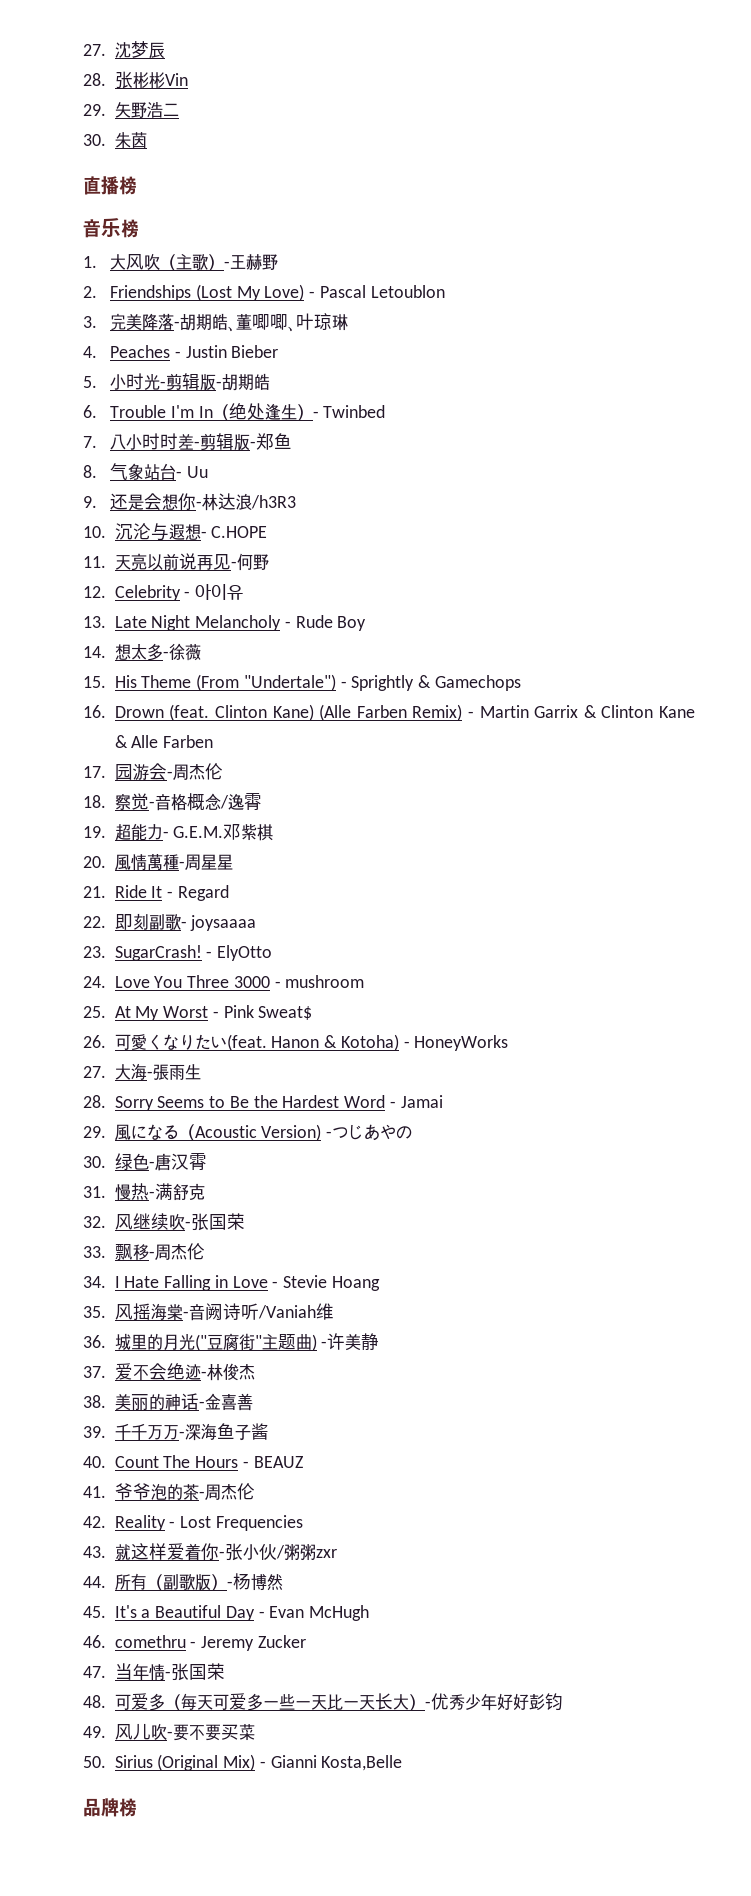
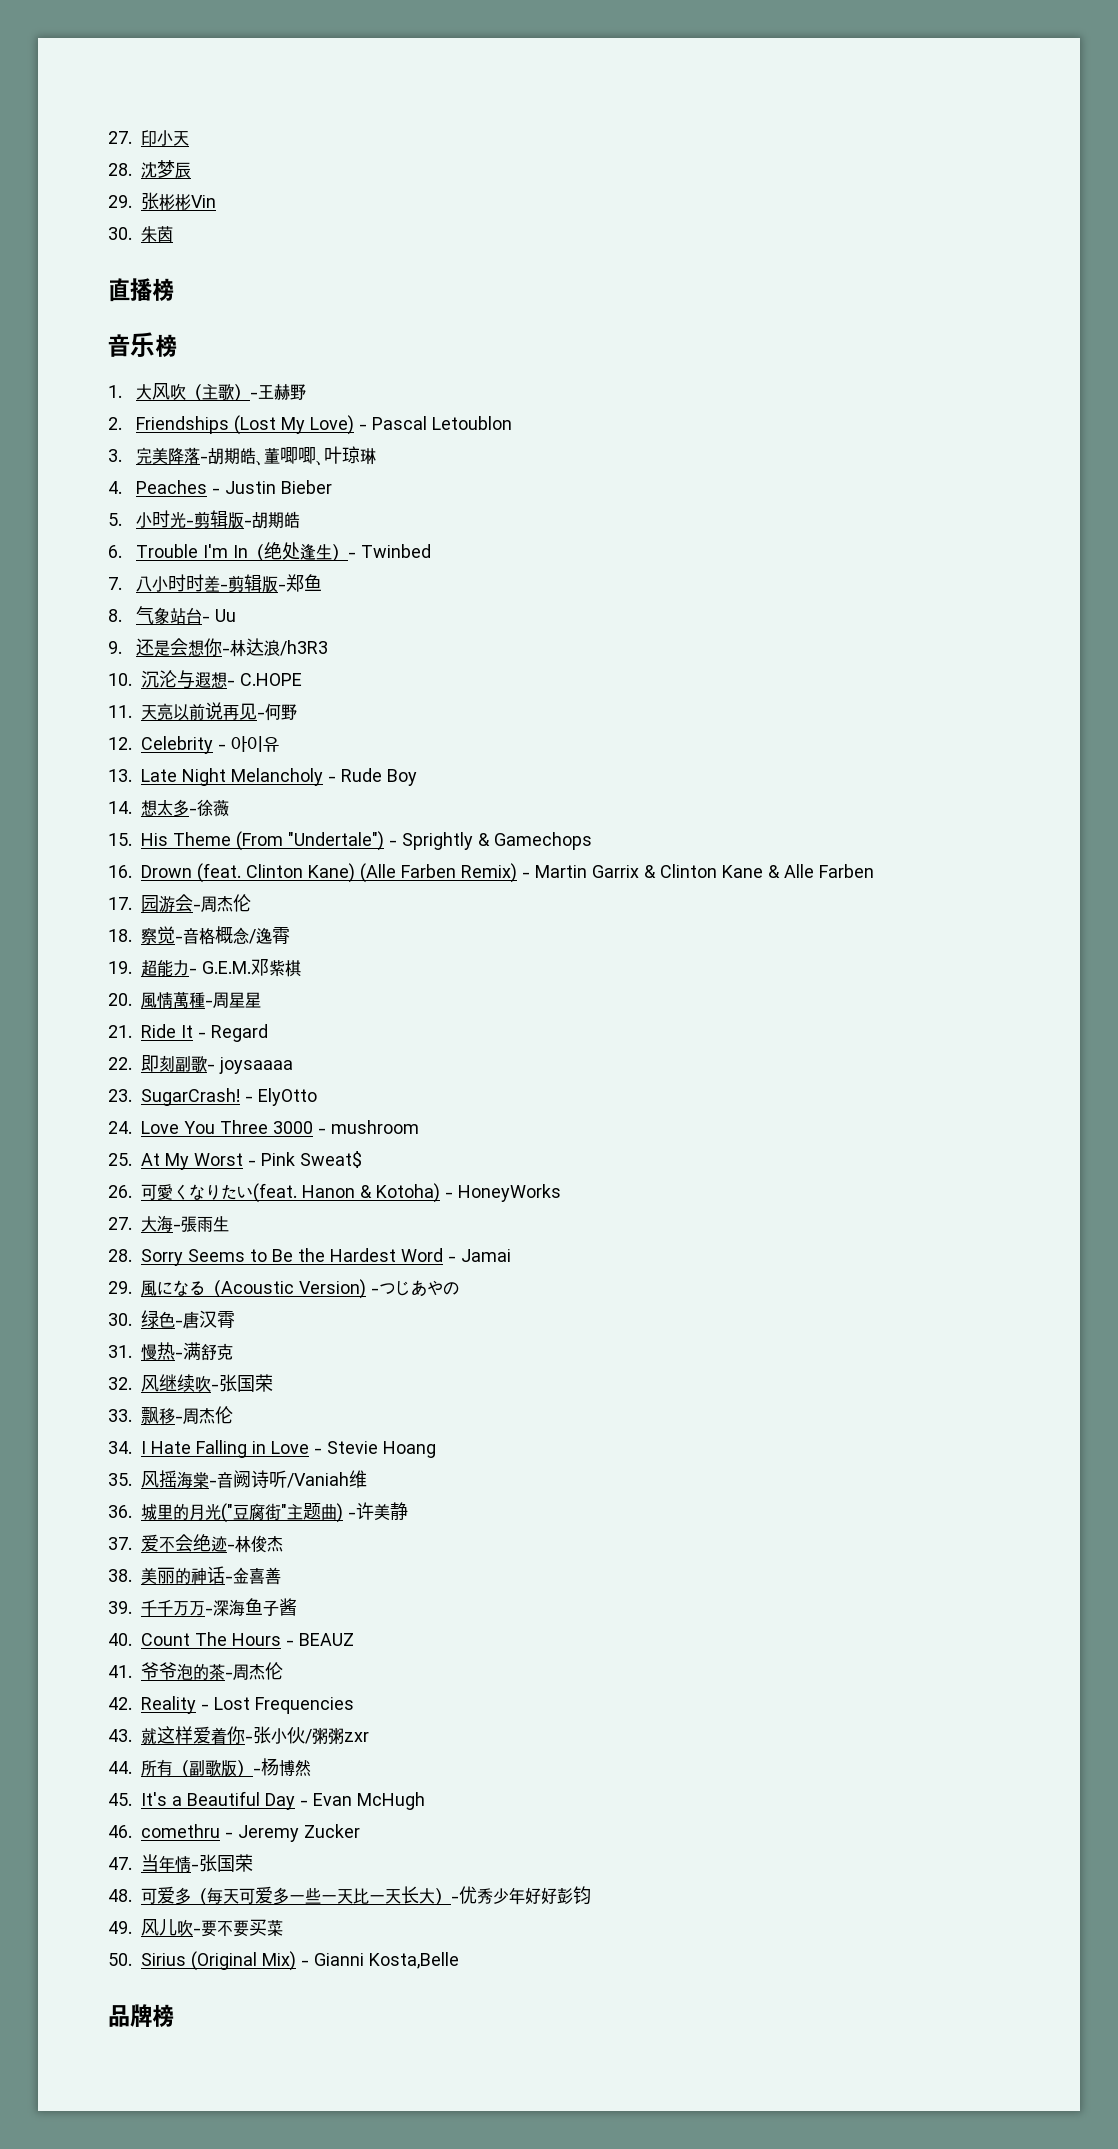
- 27.沈梦辰
+ 27.印小天
+ 28.沈梦辰
- 28.张彬彬Vin
+ 29.张彬彬Vin
- 29.矢野浩二

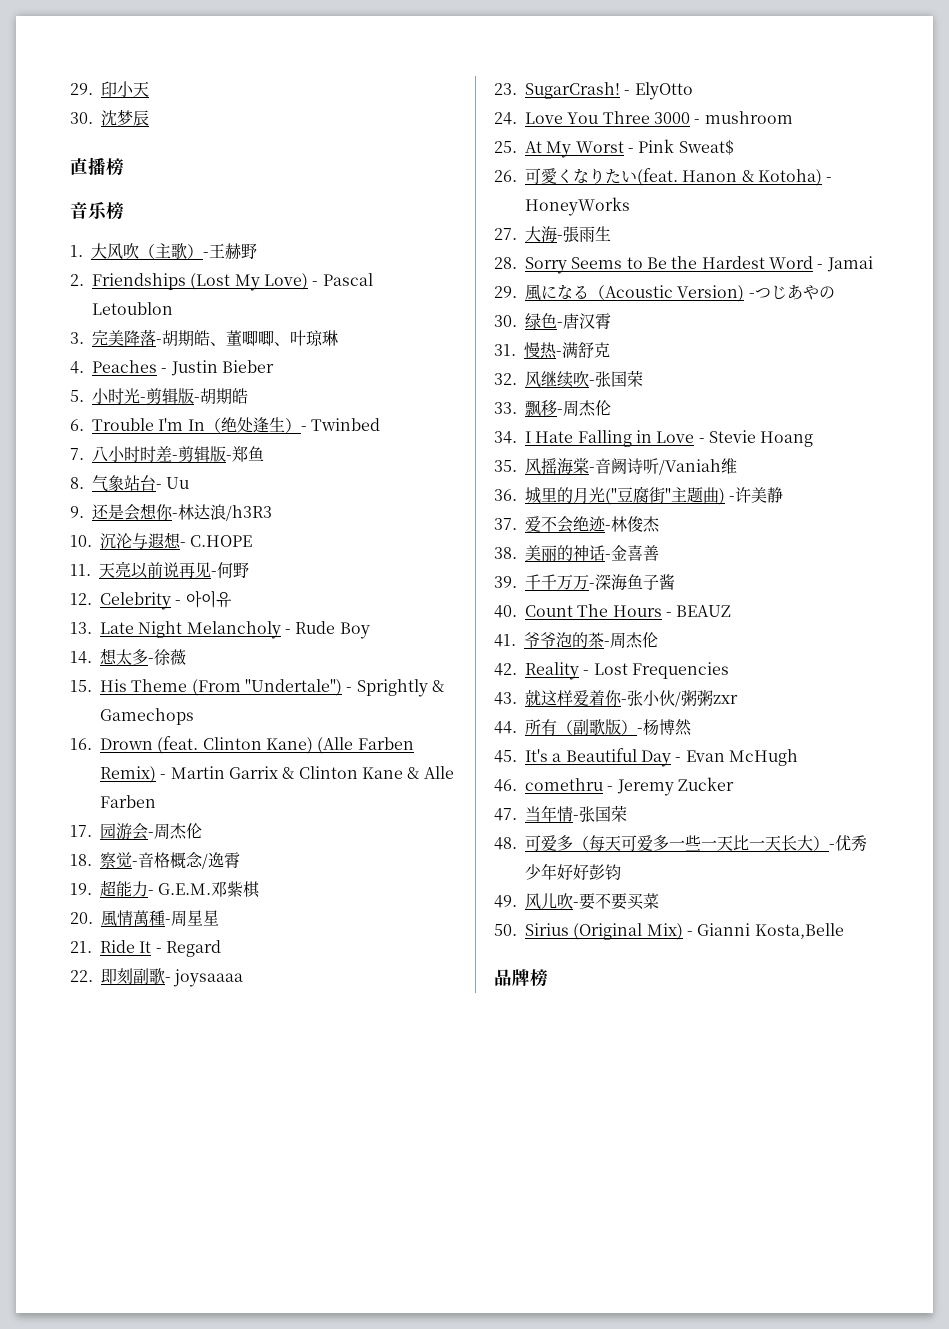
- 27.印小天
+ 29.印小天
- 28.沈梦辰
+ 30.沈梦辰
- 29.张彬彬Vin
- 30.朱茵

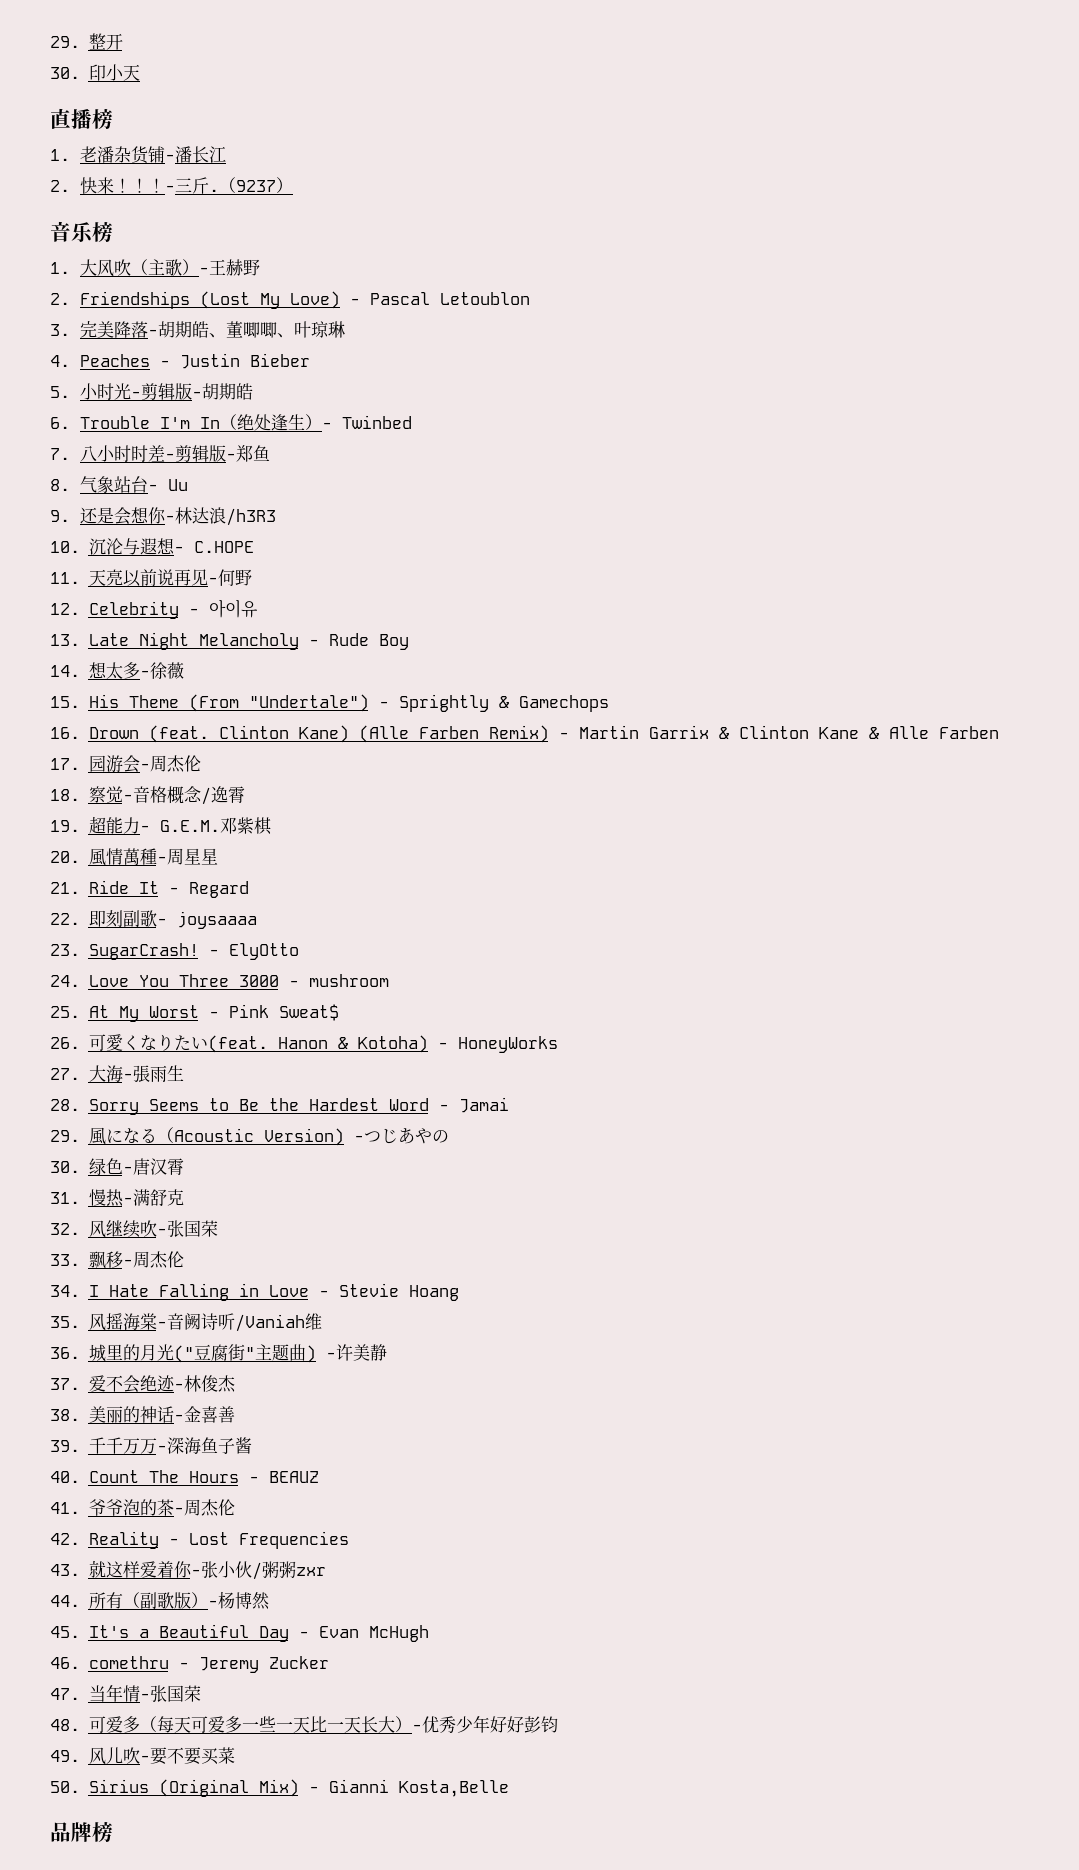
- 29.印小天
+ 29.整开
+ 30.印小天
- 30.沈梦辰
+ 1.老潘杂货铺-潘长江
+ 2.快来！！！-三斤.（9237）

